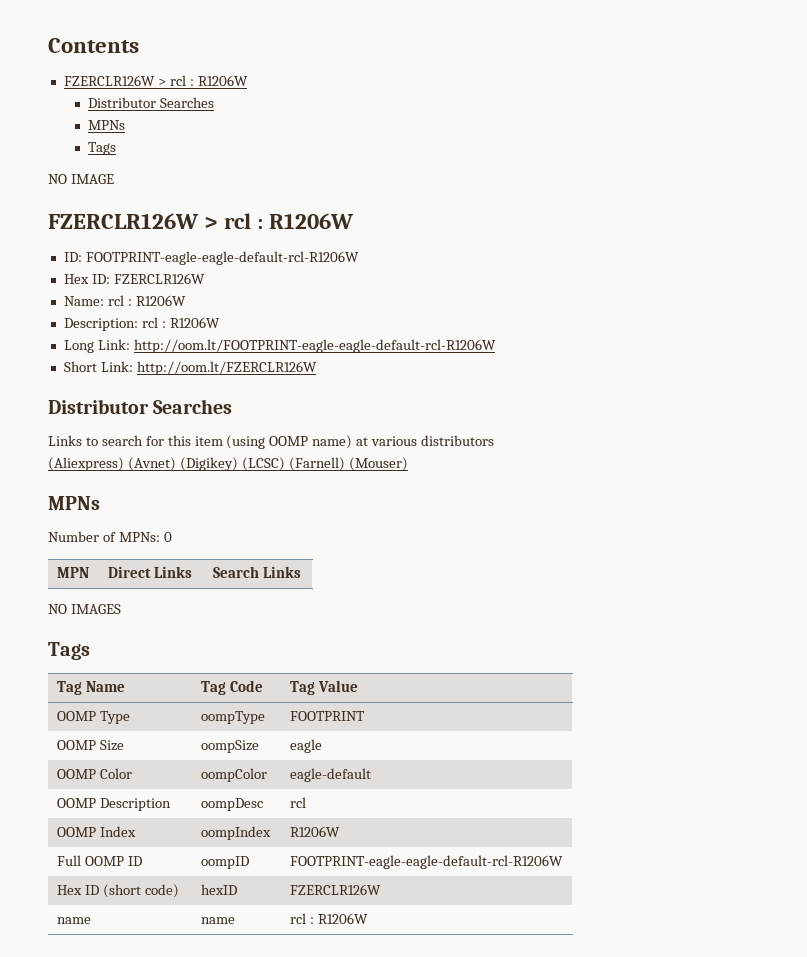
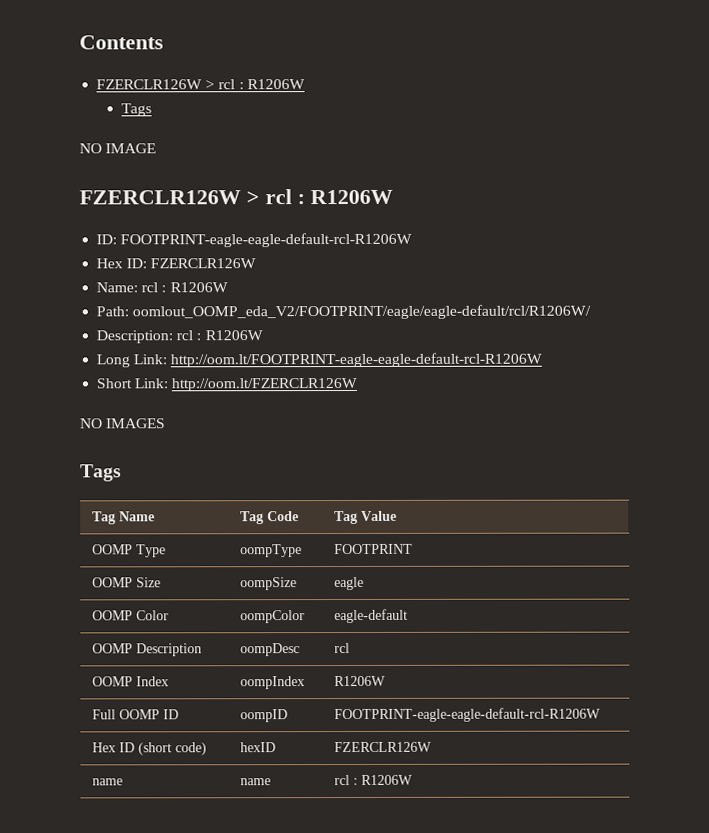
  Contents
  FZERCLR126W > rcl : R1206W
- Distributor Searches
- MPNs
+ Path: oomlout_OOMP_eda_V2/FOOTPRINT/eagle/eagle-default/rcl/R1206W/
  Short Link: http://oom.lt/FZERCLR126W
- Distributor Searches
- Links to search for this item (using OOMP name) at various distributors
- (Aliexpress) (Avnet) (Digikey) (LCSC) (Farnell) (Mouser)
- MPNs
- Number of MPNs: 0
- MPN | Direct Links | Search Links

